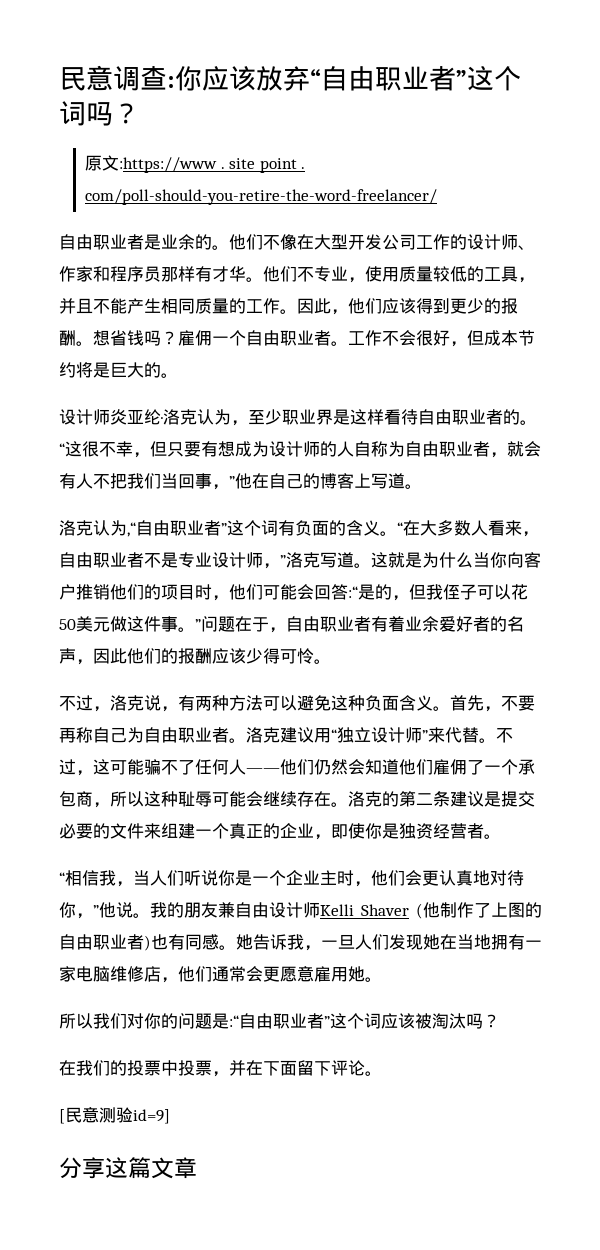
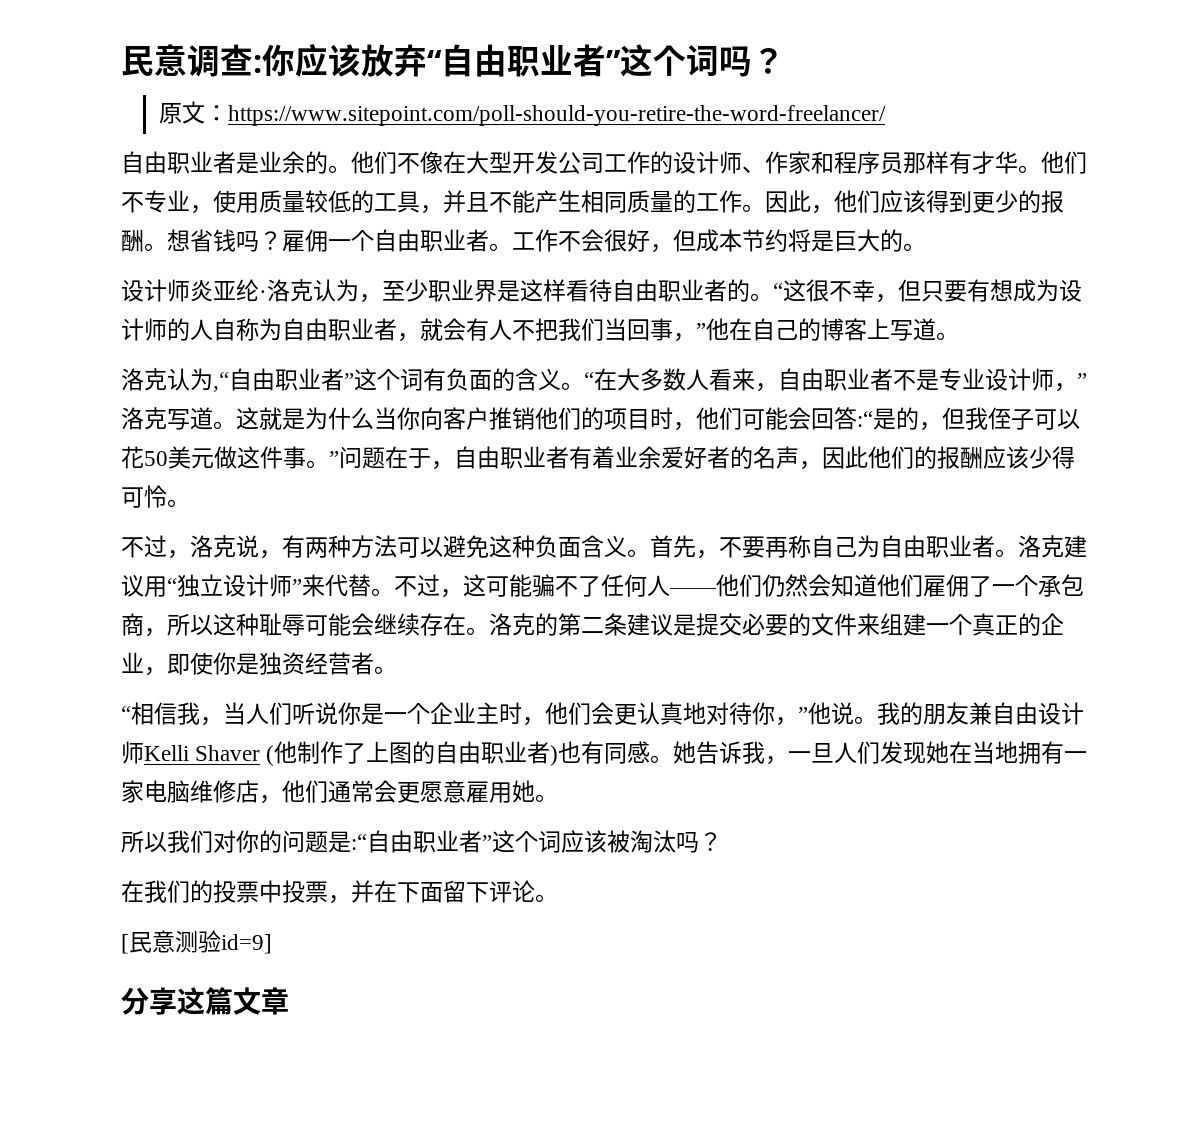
- 原文:https://www . site point . com/poll-should-you-retire-the-word-freelancer/
+ 原文：https://www.sitepoint.com/poll-should-you-retire-the-word-freelancer/

